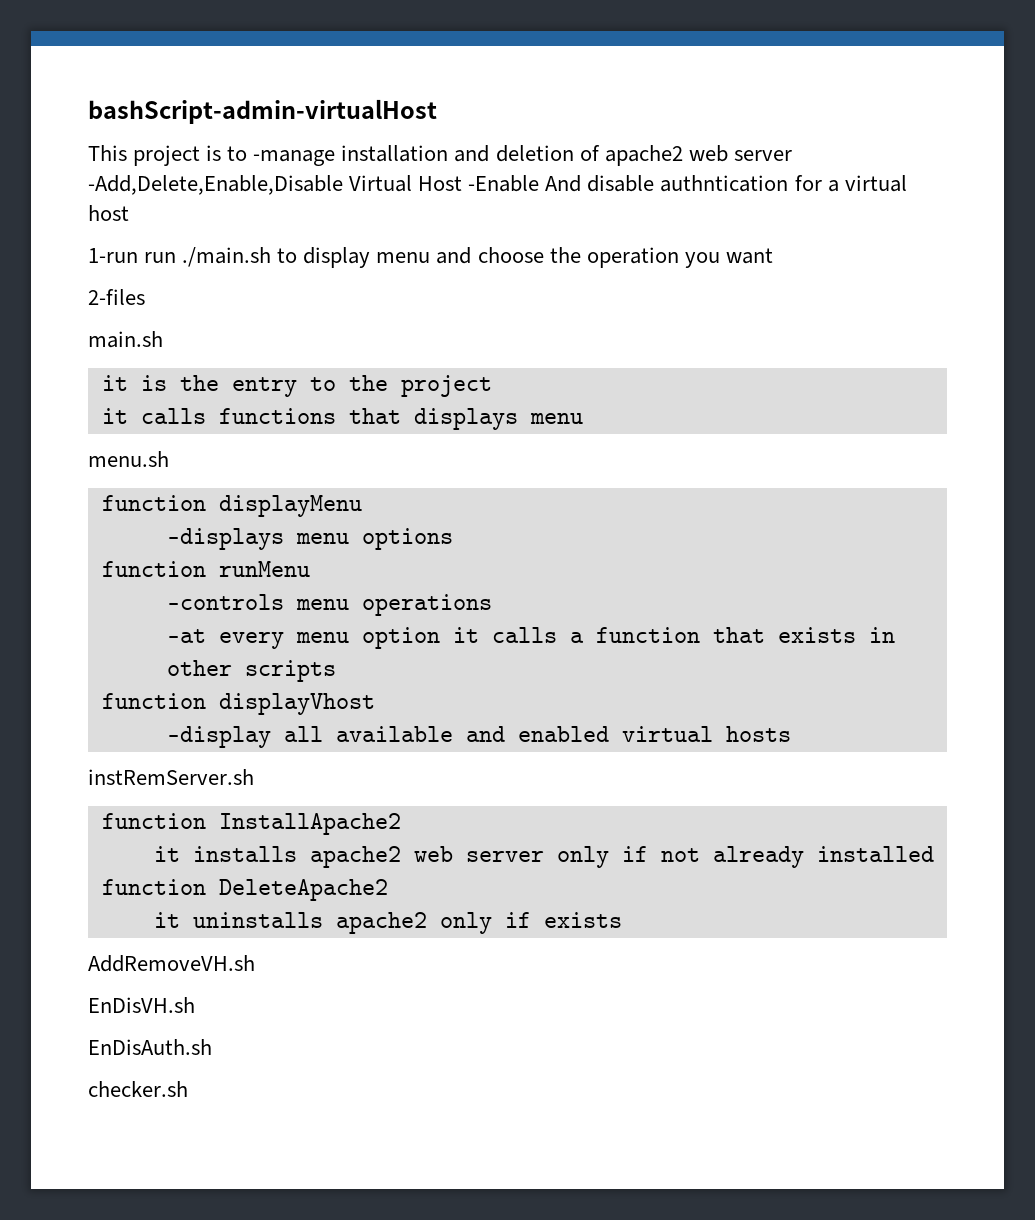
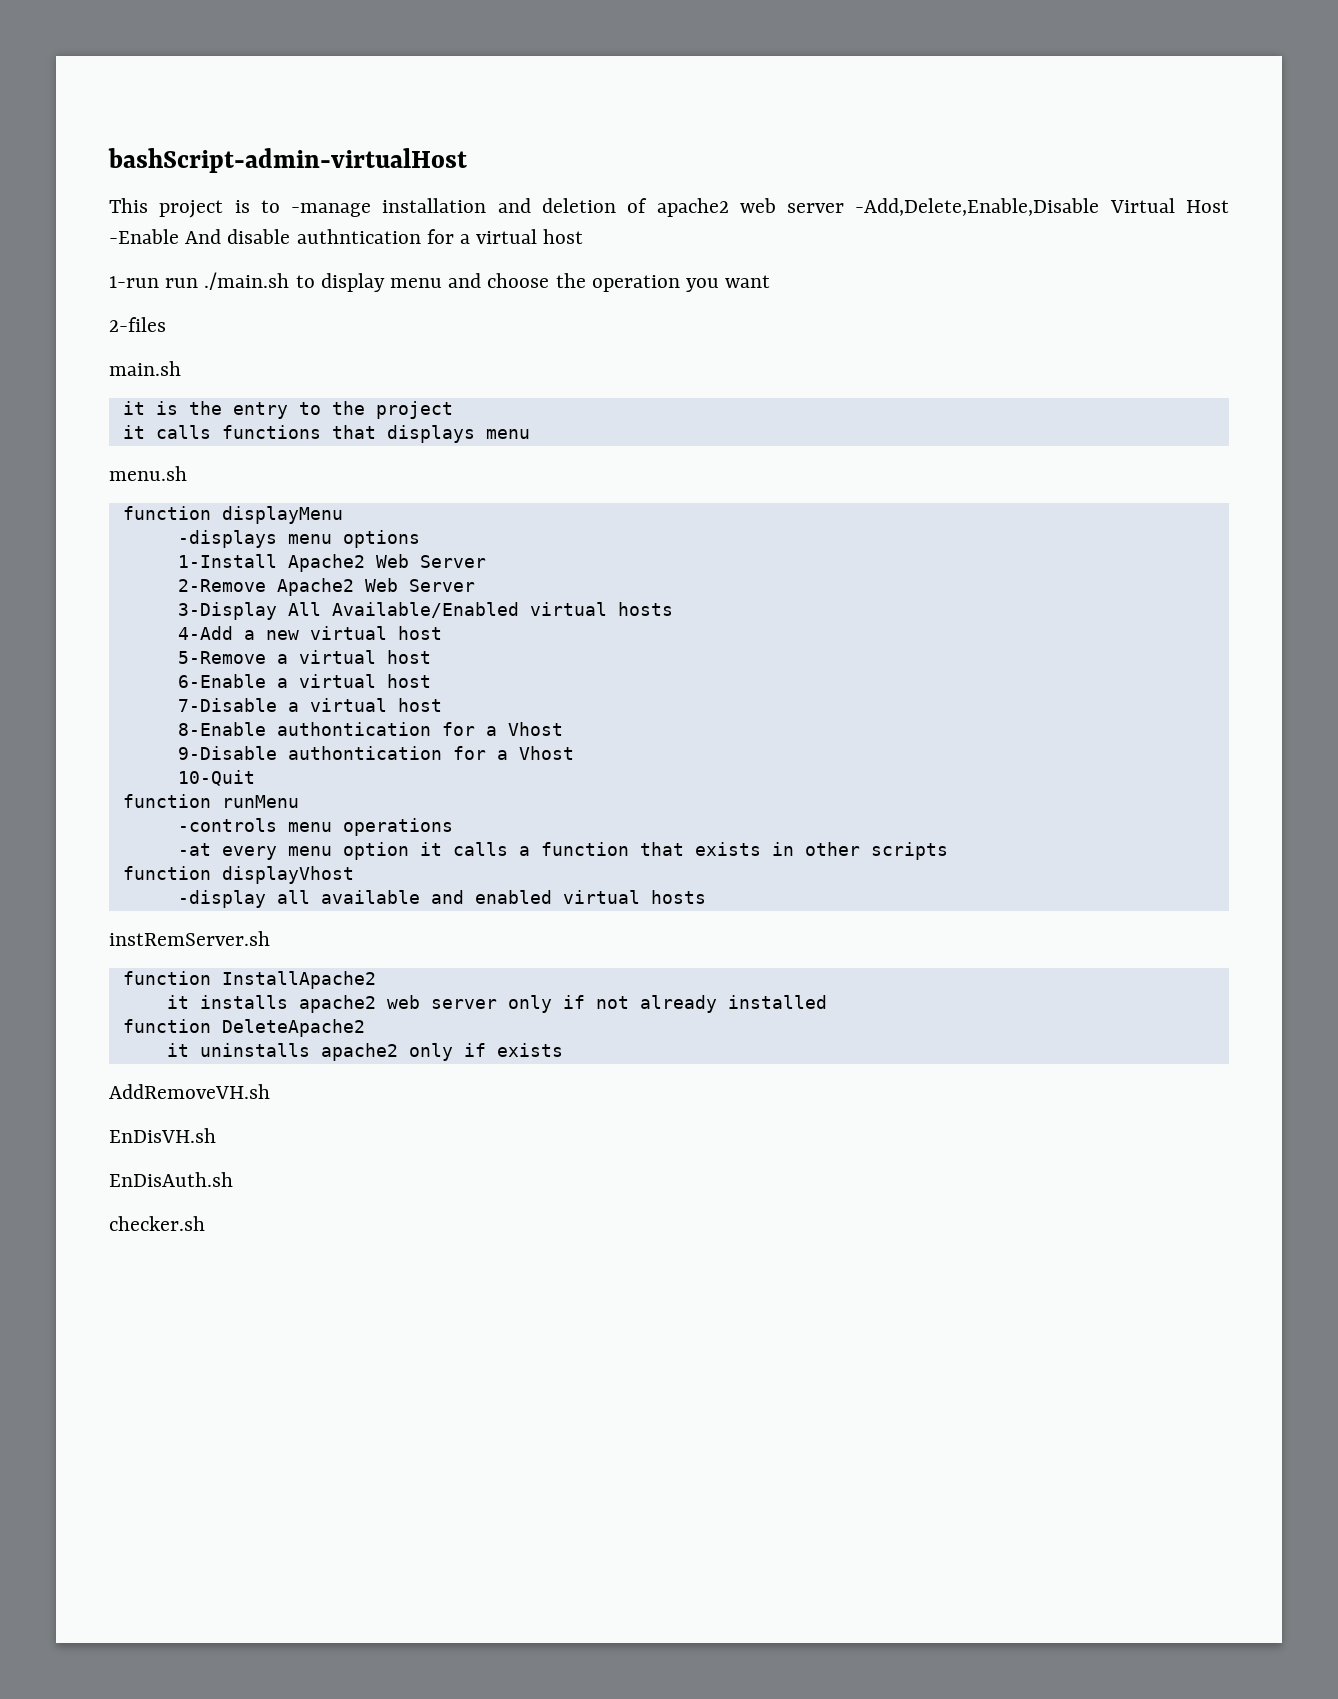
+ 1-Install Apache2 Web Server
+ 2-Remove Apache2 Web Server
+ 3-Display All Available/Enabled virtual hosts
+ 4-Add a new virtual host
+ 5-Remove a virtual host
+ 6-Enable a virtual host
+ 7-Disable a virtual host
+ 8-Enable authontication for a Vhost
+ 9-Disable authontication for a Vhost
+ 10-Quit

